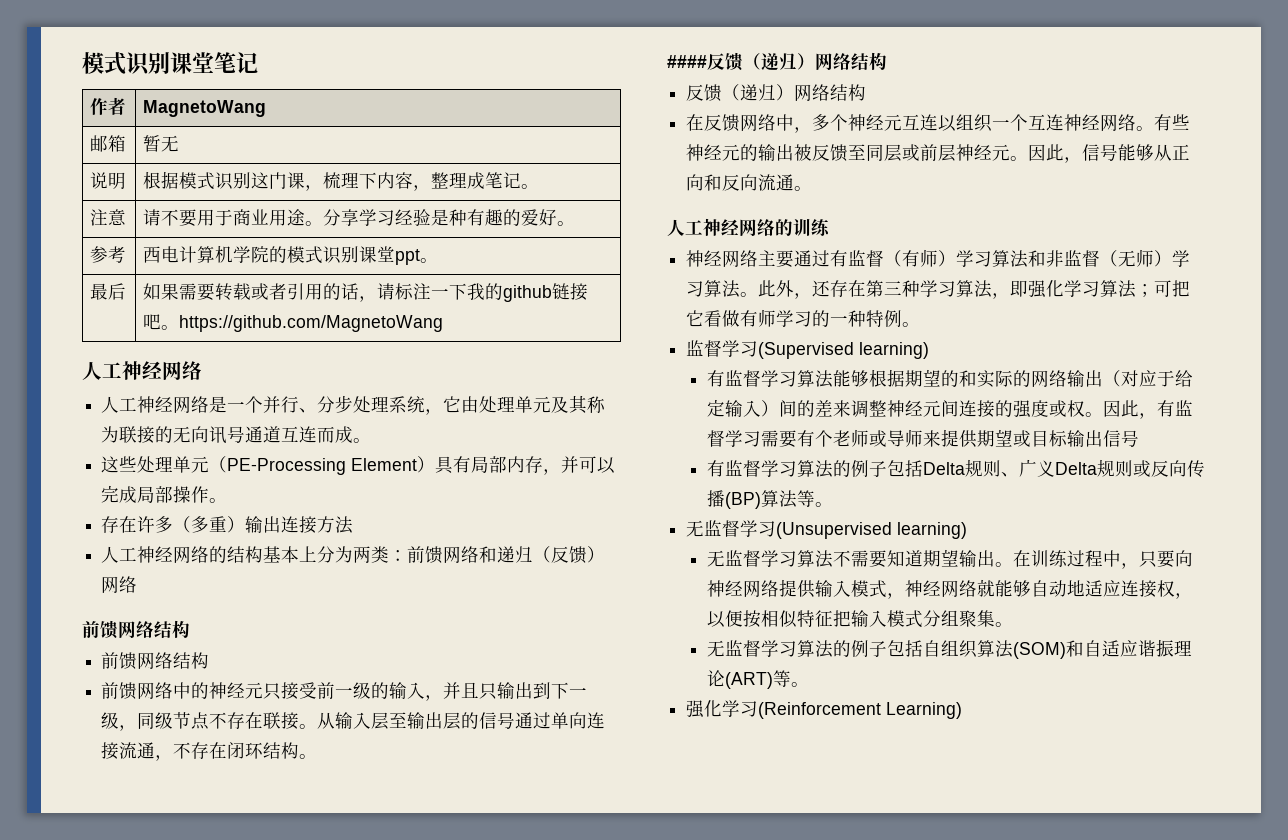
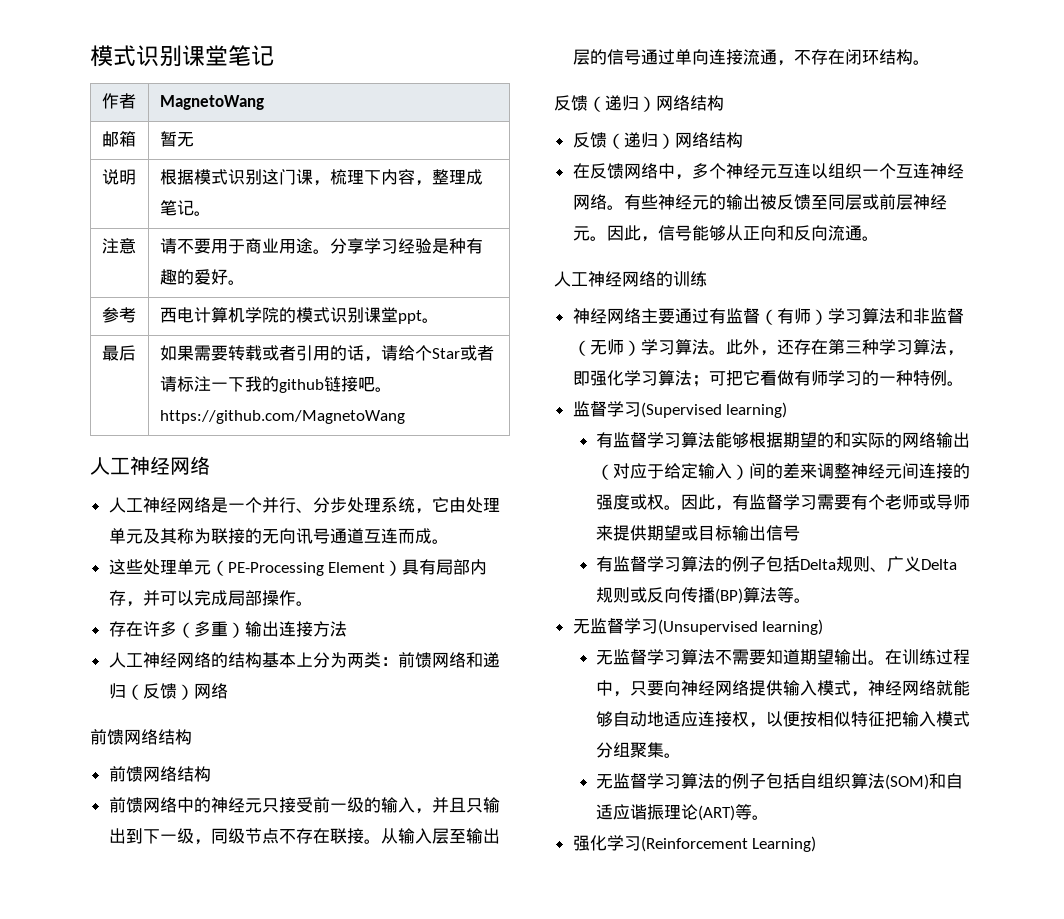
- 最后 | 如果需要转载或者引用的话，请标注一下我的github链接吧。https://github.com/MagnetoWang
+ 最后 | 如果需要转载或者引用的话，请给个Star或者请标注一下我的github链接吧。https://github.com/MagnetoWang
  从输入层至输出层的信号通过单向连接流通，不存在闭环结构。
- ####反馈（递归）网络结构
+ 反馈（递归）网络结构

